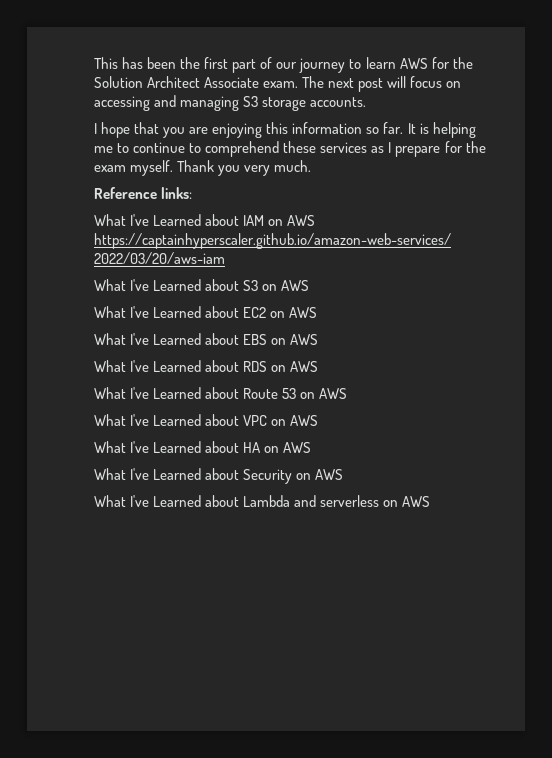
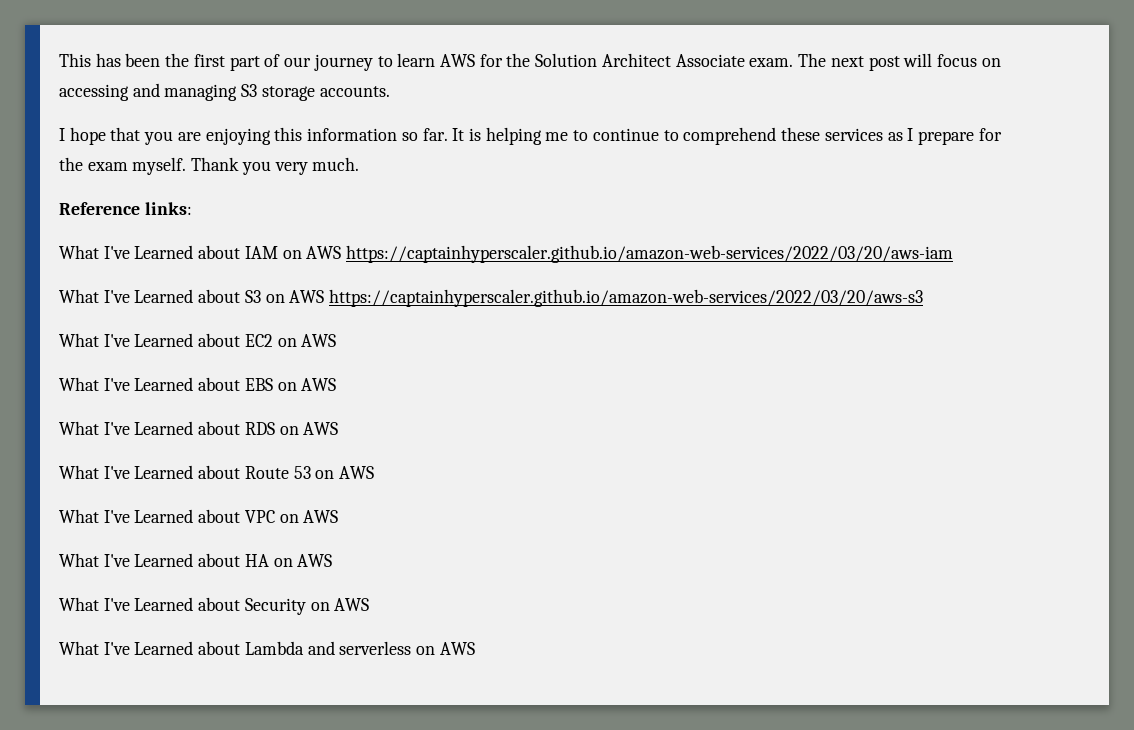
- What I've Learned about S3 on AWS
+ What I've Learned about S3 on AWS https://captainhyperscaler.github.io/amazon-web-services/2022/03/20/aws-s3

